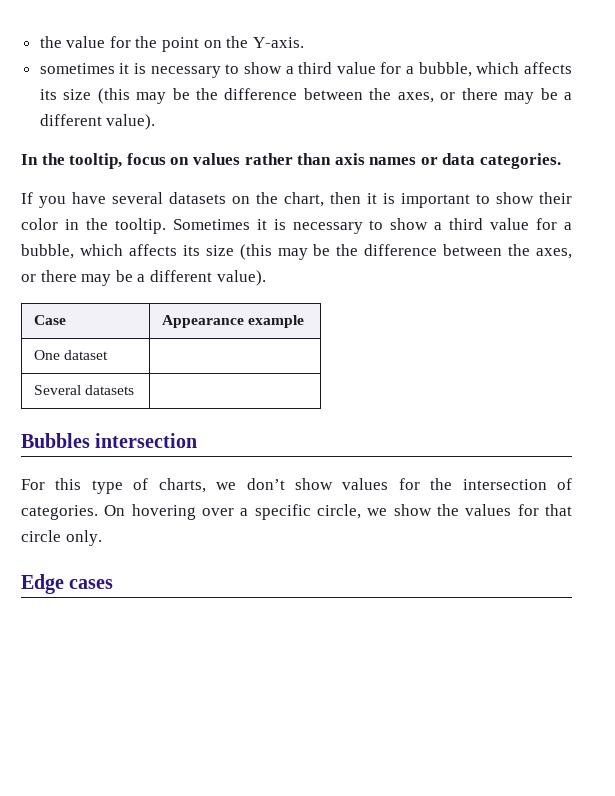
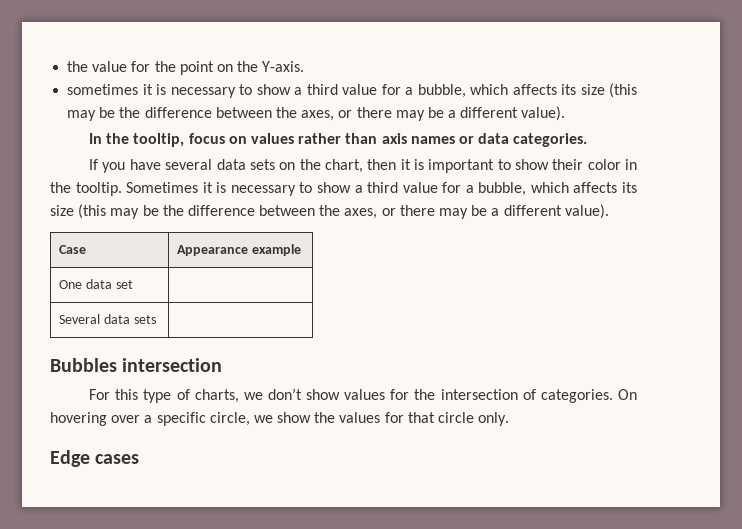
- If you have several datasets on the chart, then it is important to show their color in the tooltip.
+ If you have several data sets on the chart, then it is important to show their color in the tooltip.
- One dataset |
+ One data set |
- Several datasets |
+ Several data sets |

